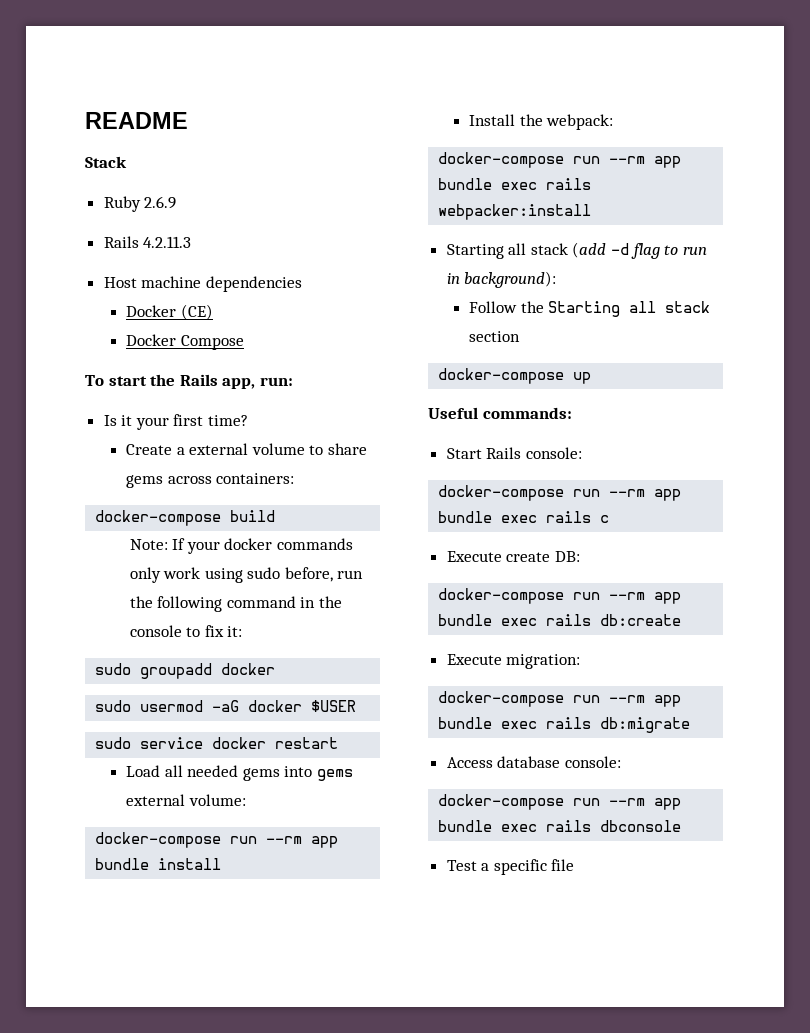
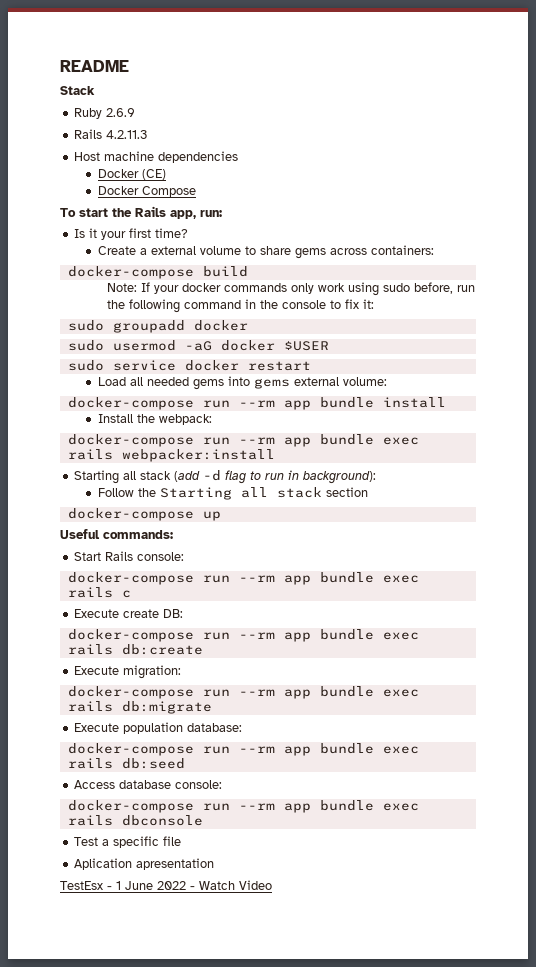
+ Execute population database:
+ docker-compose run --rm app bundle exec rails db:seed
+ Aplication apresentation
+ TestEsx - 1 June 2022 - Watch Video

